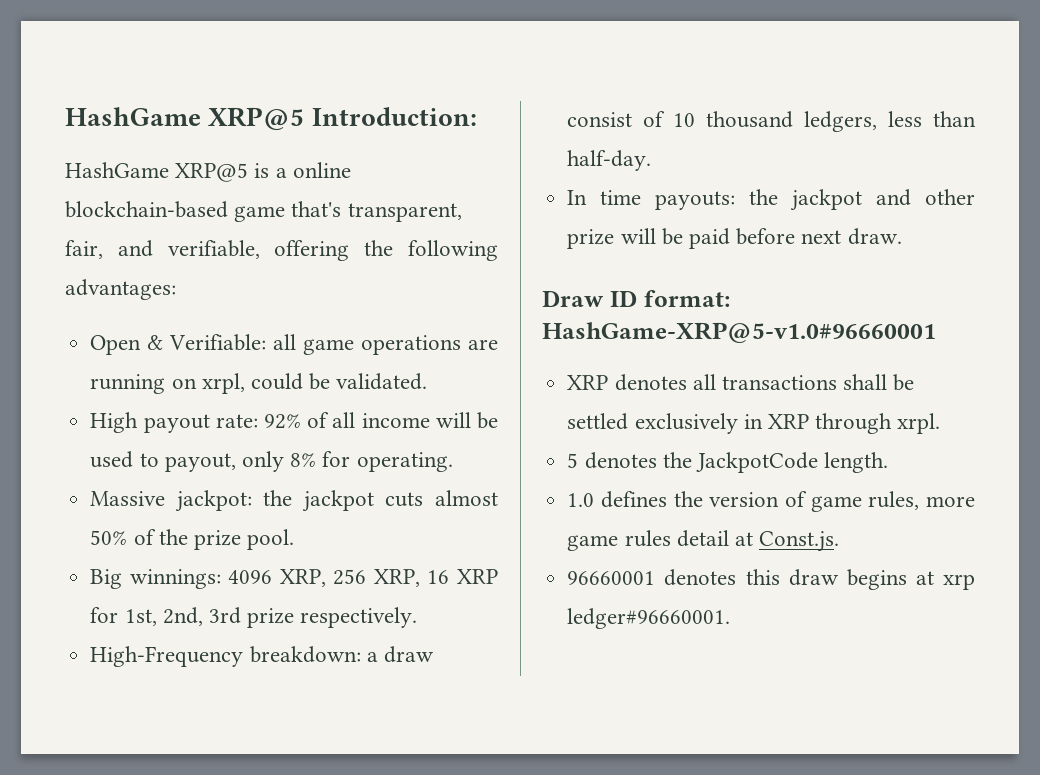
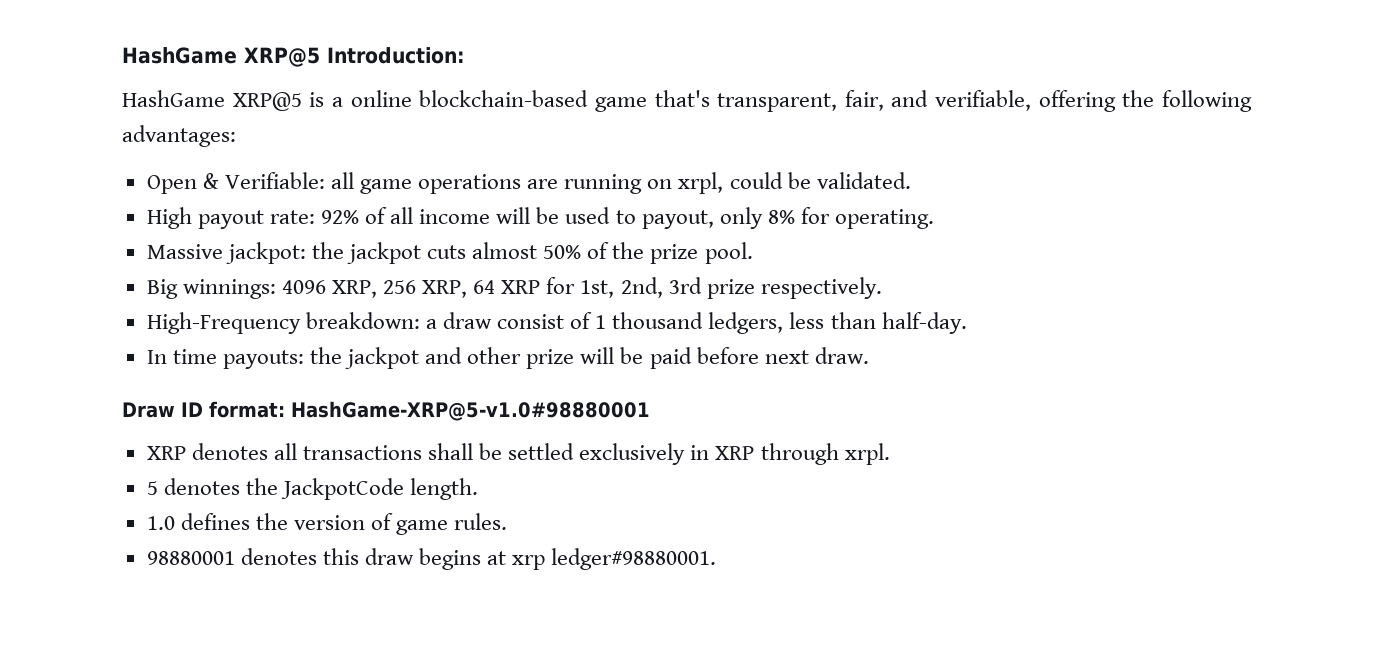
- Big winnings: 4096 XRP, 256 XRP, 16 XRP for 1st, 2nd, 3rd prize respectively.
+ Big winnings: 4096 XRP, 256 XRP, 64 XRP for 1st, 2nd, 3rd prize respectively.
- High-Frequency breakdown: a draw consist of 10 thousand ledgers, less than half-day.
+ High-Frequency breakdown: a draw consist of 1 thousand ledgers, less than half-day.
- Draw ID format: HashGame-XRP@5-v1.0#96660001
+ Draw ID format: HashGame-XRP@5-v1.0#98880001
- 1.0 defines the version of game rules, more game rules detail at Const.js.
- 96660001 denotes this draw begins at xrp ledger#96660001.
+ 1.0 defines the version of game rules.
+ 98880001 denotes this draw begins at xrp ledger#98880001.

